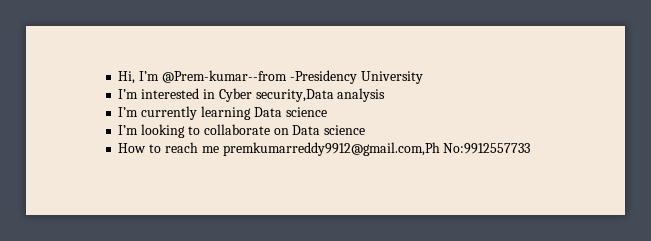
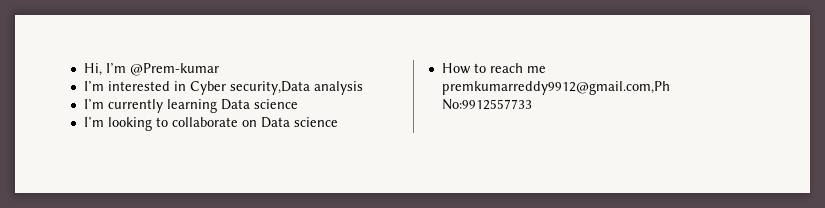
- Hi, I’m @Prem-kumar--from -Presidency University
+ Hi, I’m @Prem-kumar

